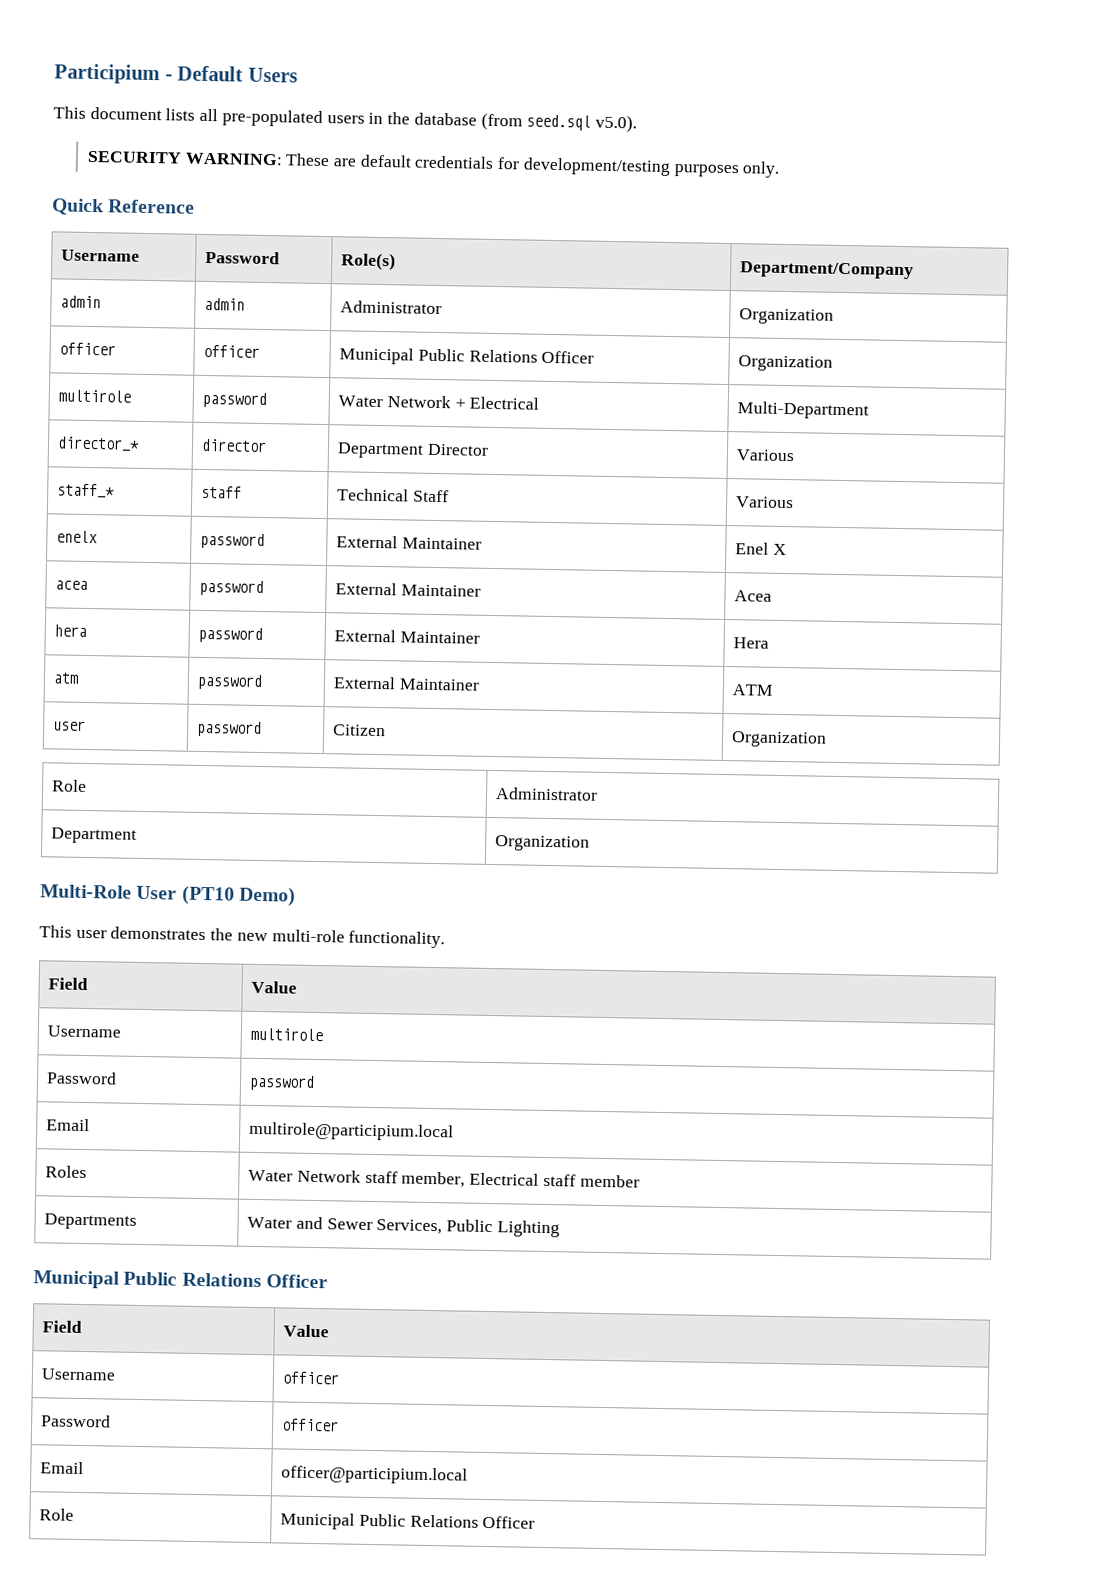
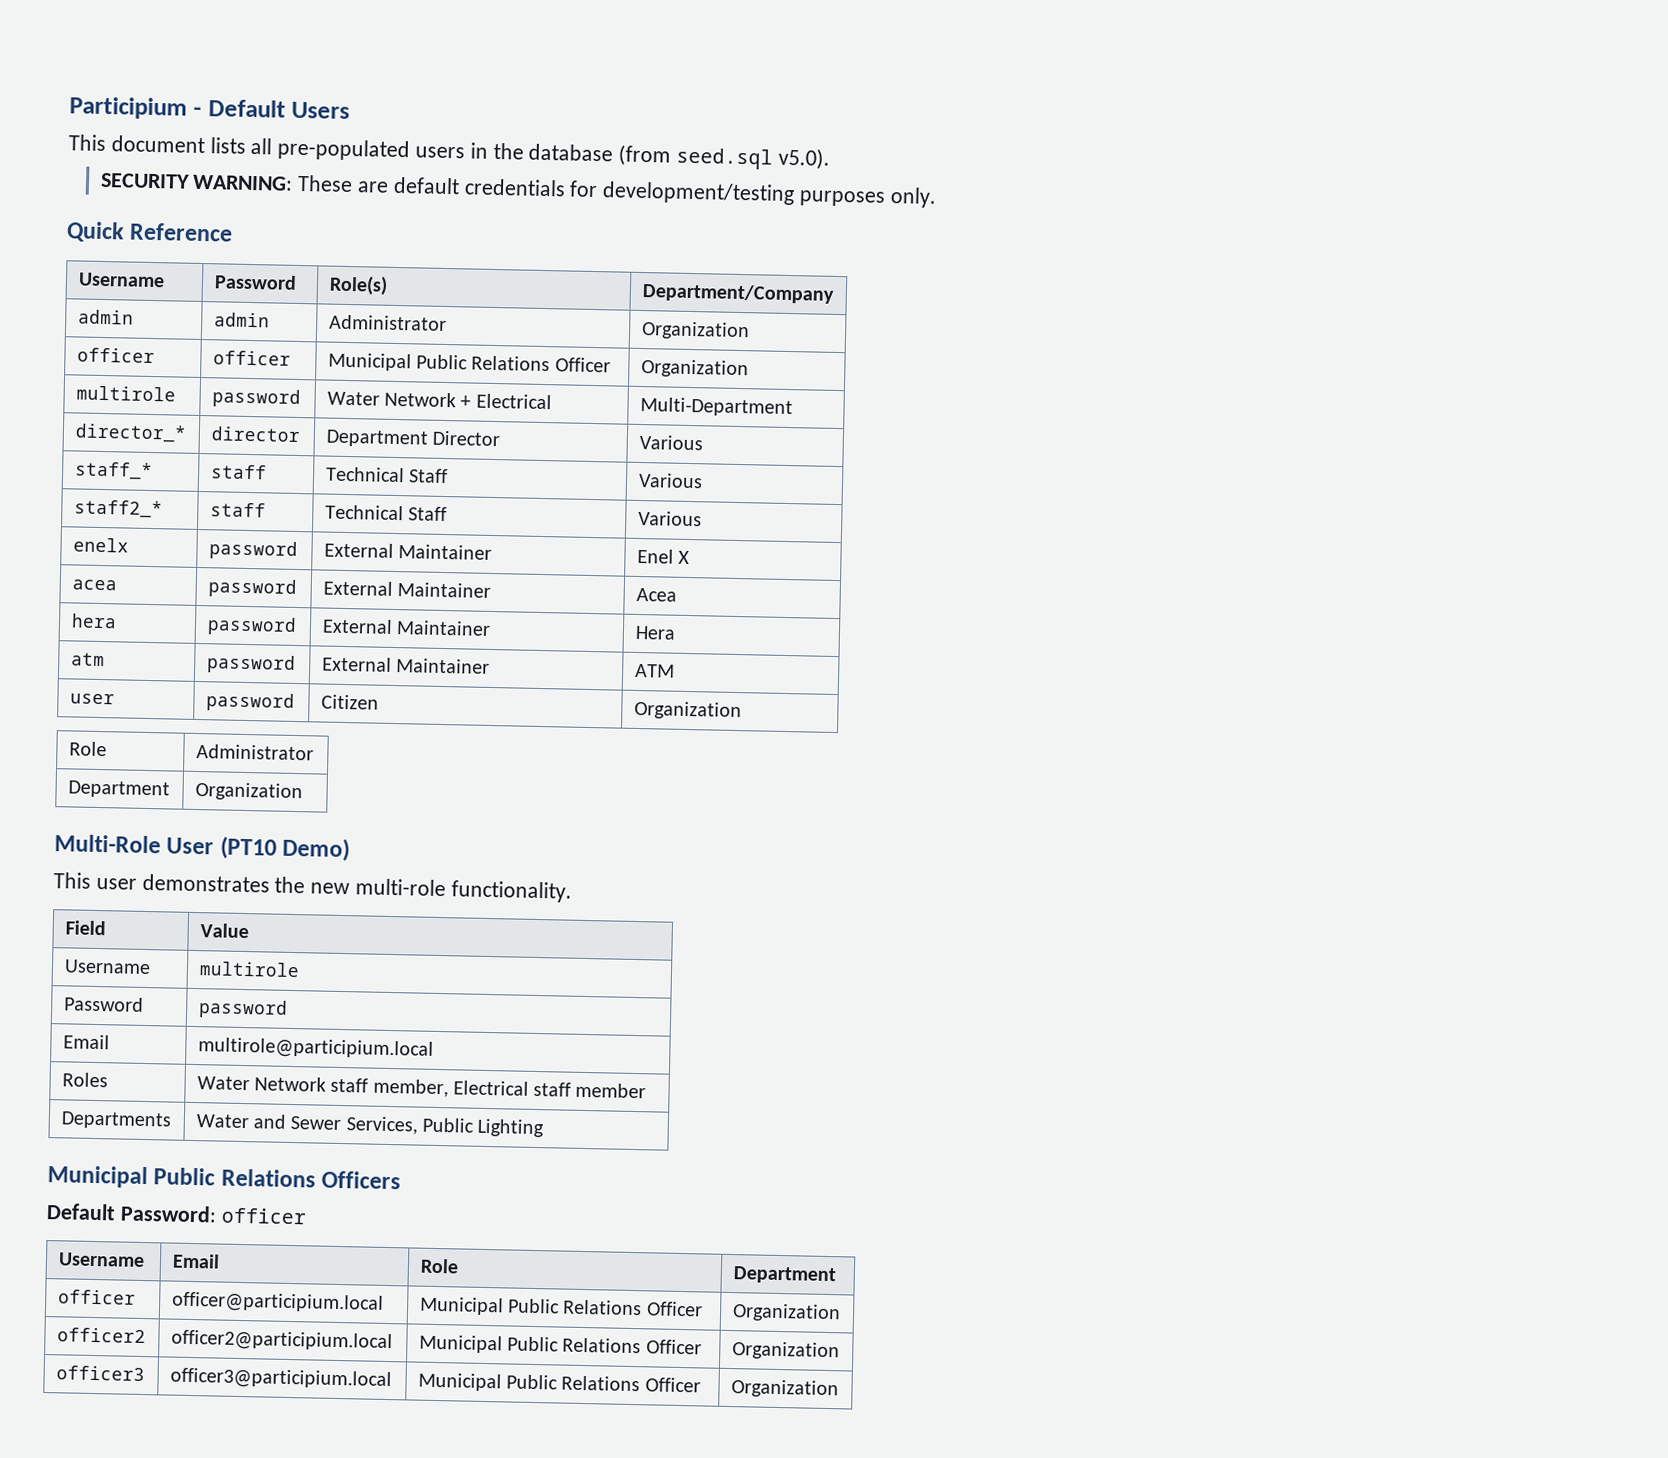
+ staff2_* | staff | Technical Staff | Various
  Departments | Water and Sewer Services, Public Lighting
- Municipal Public Relations Officer
- Field | Value
- Username | officer
- Password | officer
- Email | officer@participium.local
- Role | Municipal Public Relations Officer
+ Municipal Public Relations Officers
+ Default Password: officer
+ Username | Email | Role | Department
+ officer | officer@participium.local | Municipal Public Relations Officer | Organization
+ officer2 | officer2@participium.local | Municipal Public Relations Officer | Organization
+ officer3 | officer3@participium.local | Municipal Public Relations Officer | Organization

